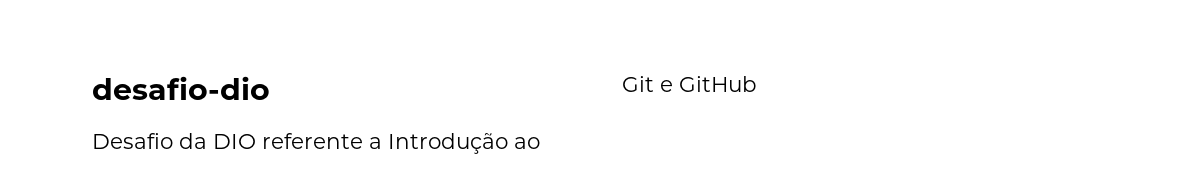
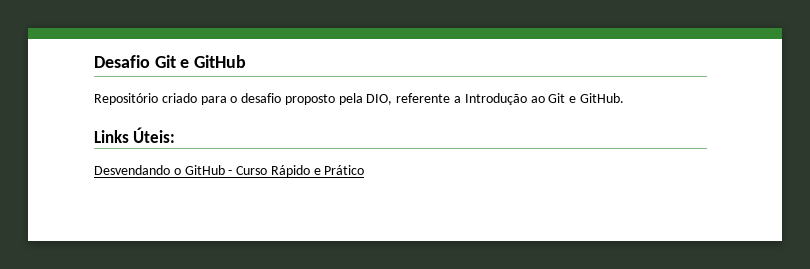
- desafio-dio
- Desafio da DIO referente a Introdução ao Git e GitHub
+ Desafio Git e GitHub
+ Repositório criado para o desafio proposto pela DIO, referente a Introdução ao Git e GitHub.
+ Links Úteis:
+ Desvendando o GitHub - Curso Rápido e Prático

